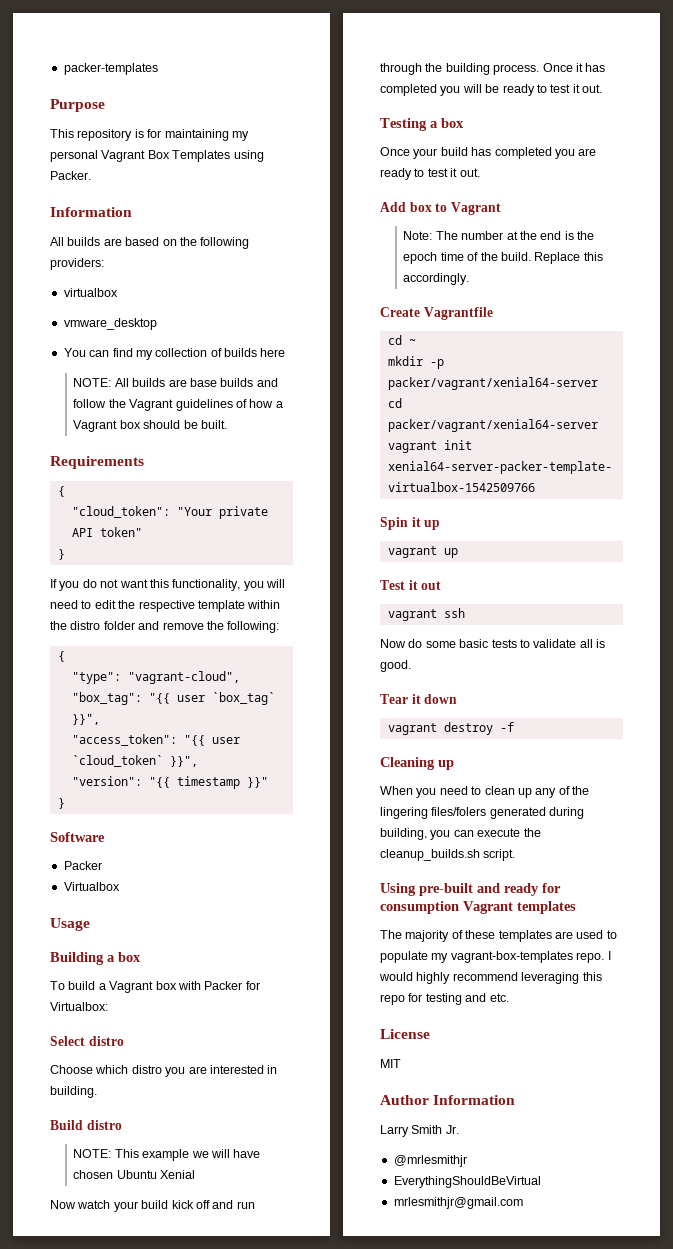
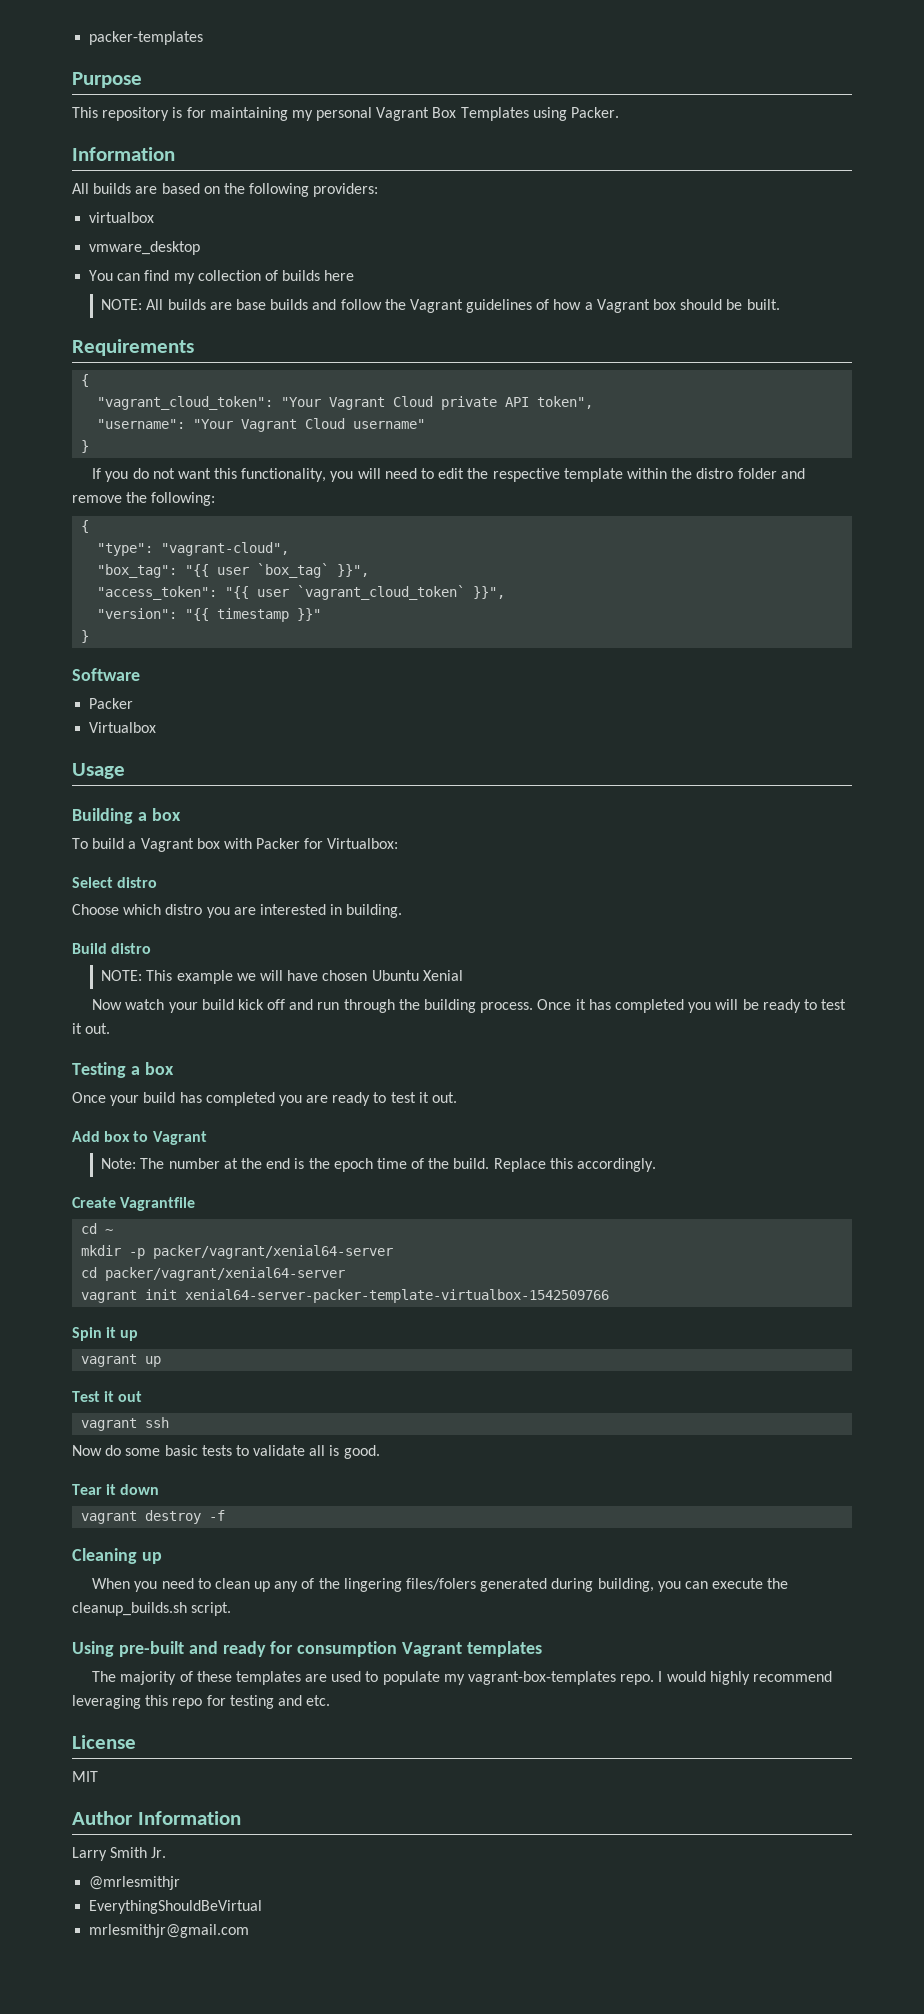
- "cloud_token": "Your private API token"
+ "vagrant_cloud_token": "Your Vagrant Cloud private API token",
+ "username": "Your Vagrant Cloud username"
- "access_token": "{{ user `cloud_token` }}",
+ "access_token": "{{ user `vagrant_cloud_token` }}",

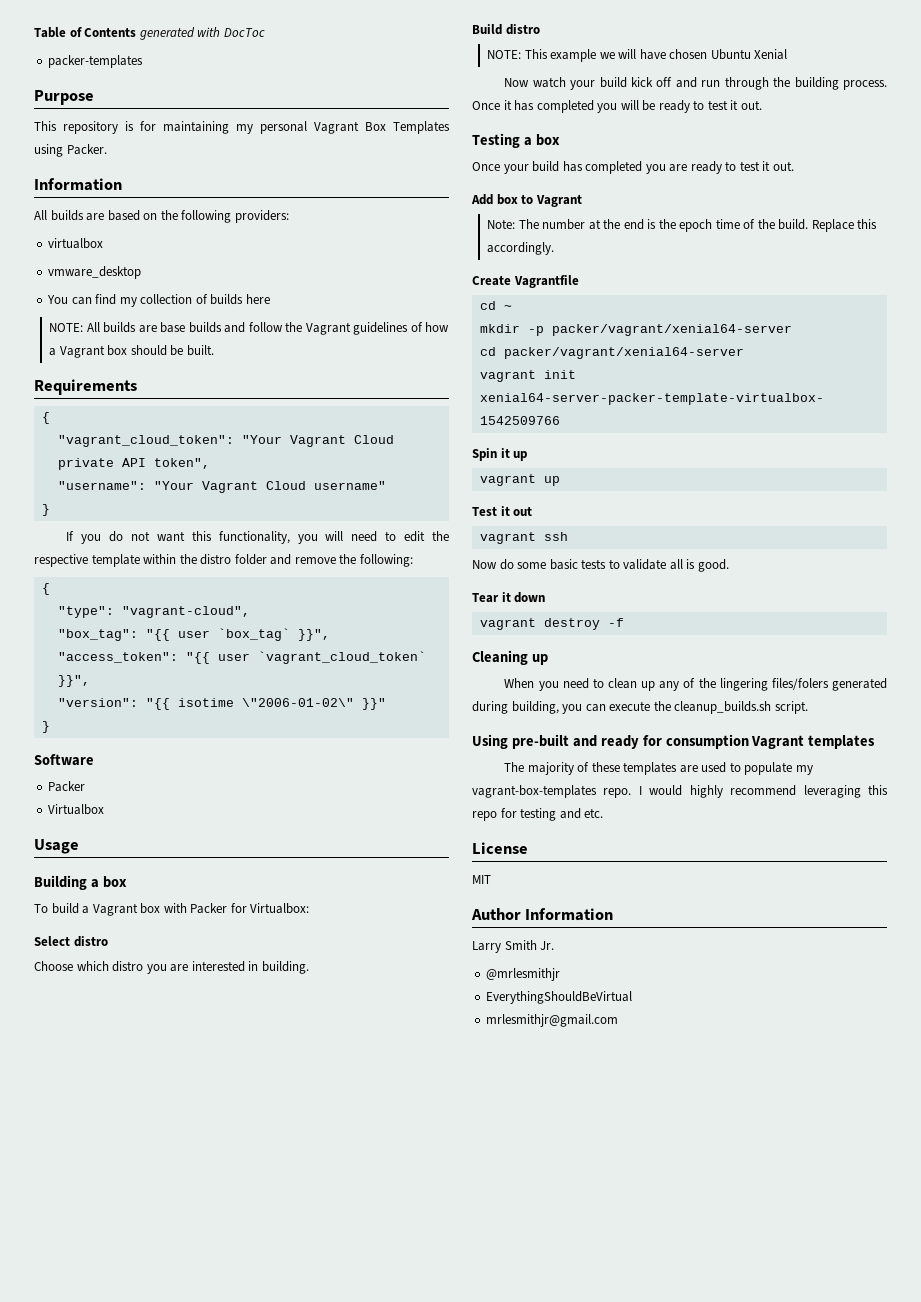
+ Table of Contents generated with DocToc
- "version": "{{ timestamp }}"
+ "version": "{{ isotime \"2006-01-02\" }}"

